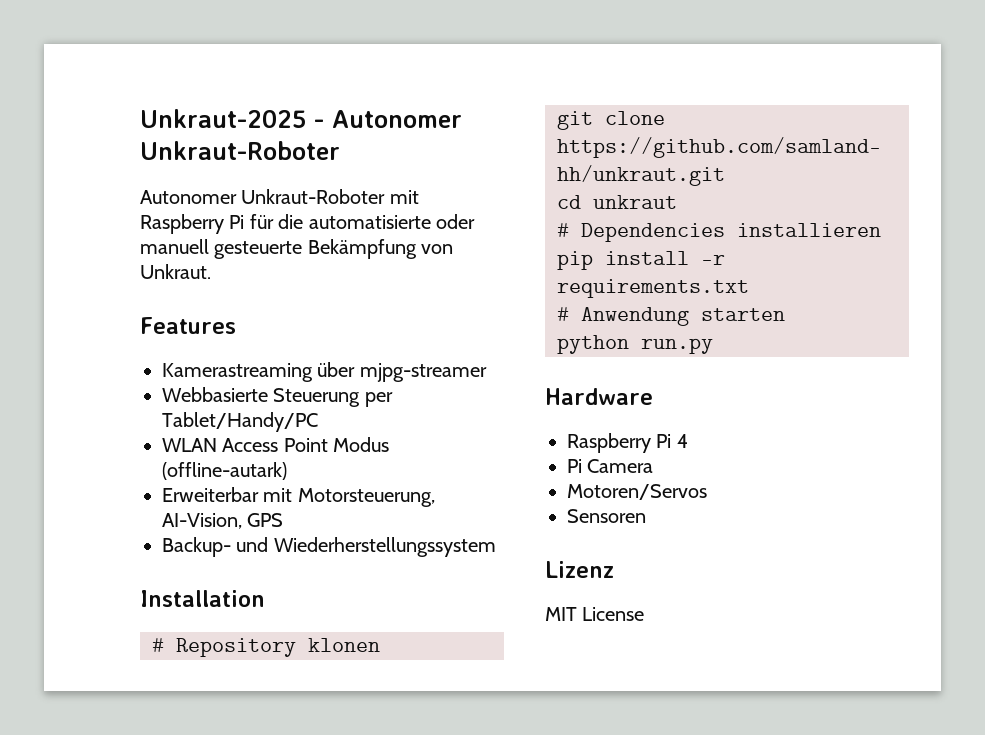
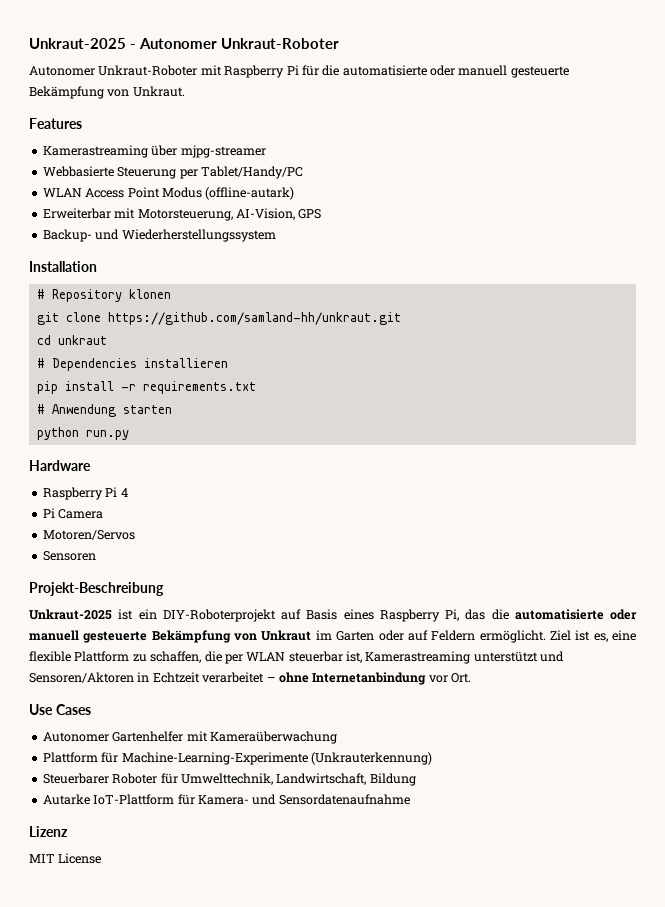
+ Projekt-Beschreibung
+ Unkraut-2025 ist ein DIY-Roboterprojekt auf Basis eines Raspberry Pi, das die automatisierte oder manuell gesteuerte Bekämpfung von Unkraut im Garten oder auf Feldern ermöglicht. Ziel ist es, eine flexible Plattform zu schaffen, die per WLAN steuerbar ist, Kamerastreaming unterstützt und Sensoren/Aktoren in Echtzeit verarbeitet – ohne Internetanbindung vor Ort.
+ Use Cases
+ Autonomer Gartenhelfer mit Kameraüberwachung
+ Plattform für Machine-Learning-Experimente (Unkrauterkennung)
+ Steuerbarer Roboter für Umwelttechnik, Landwirtschaft, Bildung
+ Autarke IoT-Plattform für Kamera- und Sensordatenaufnahme

